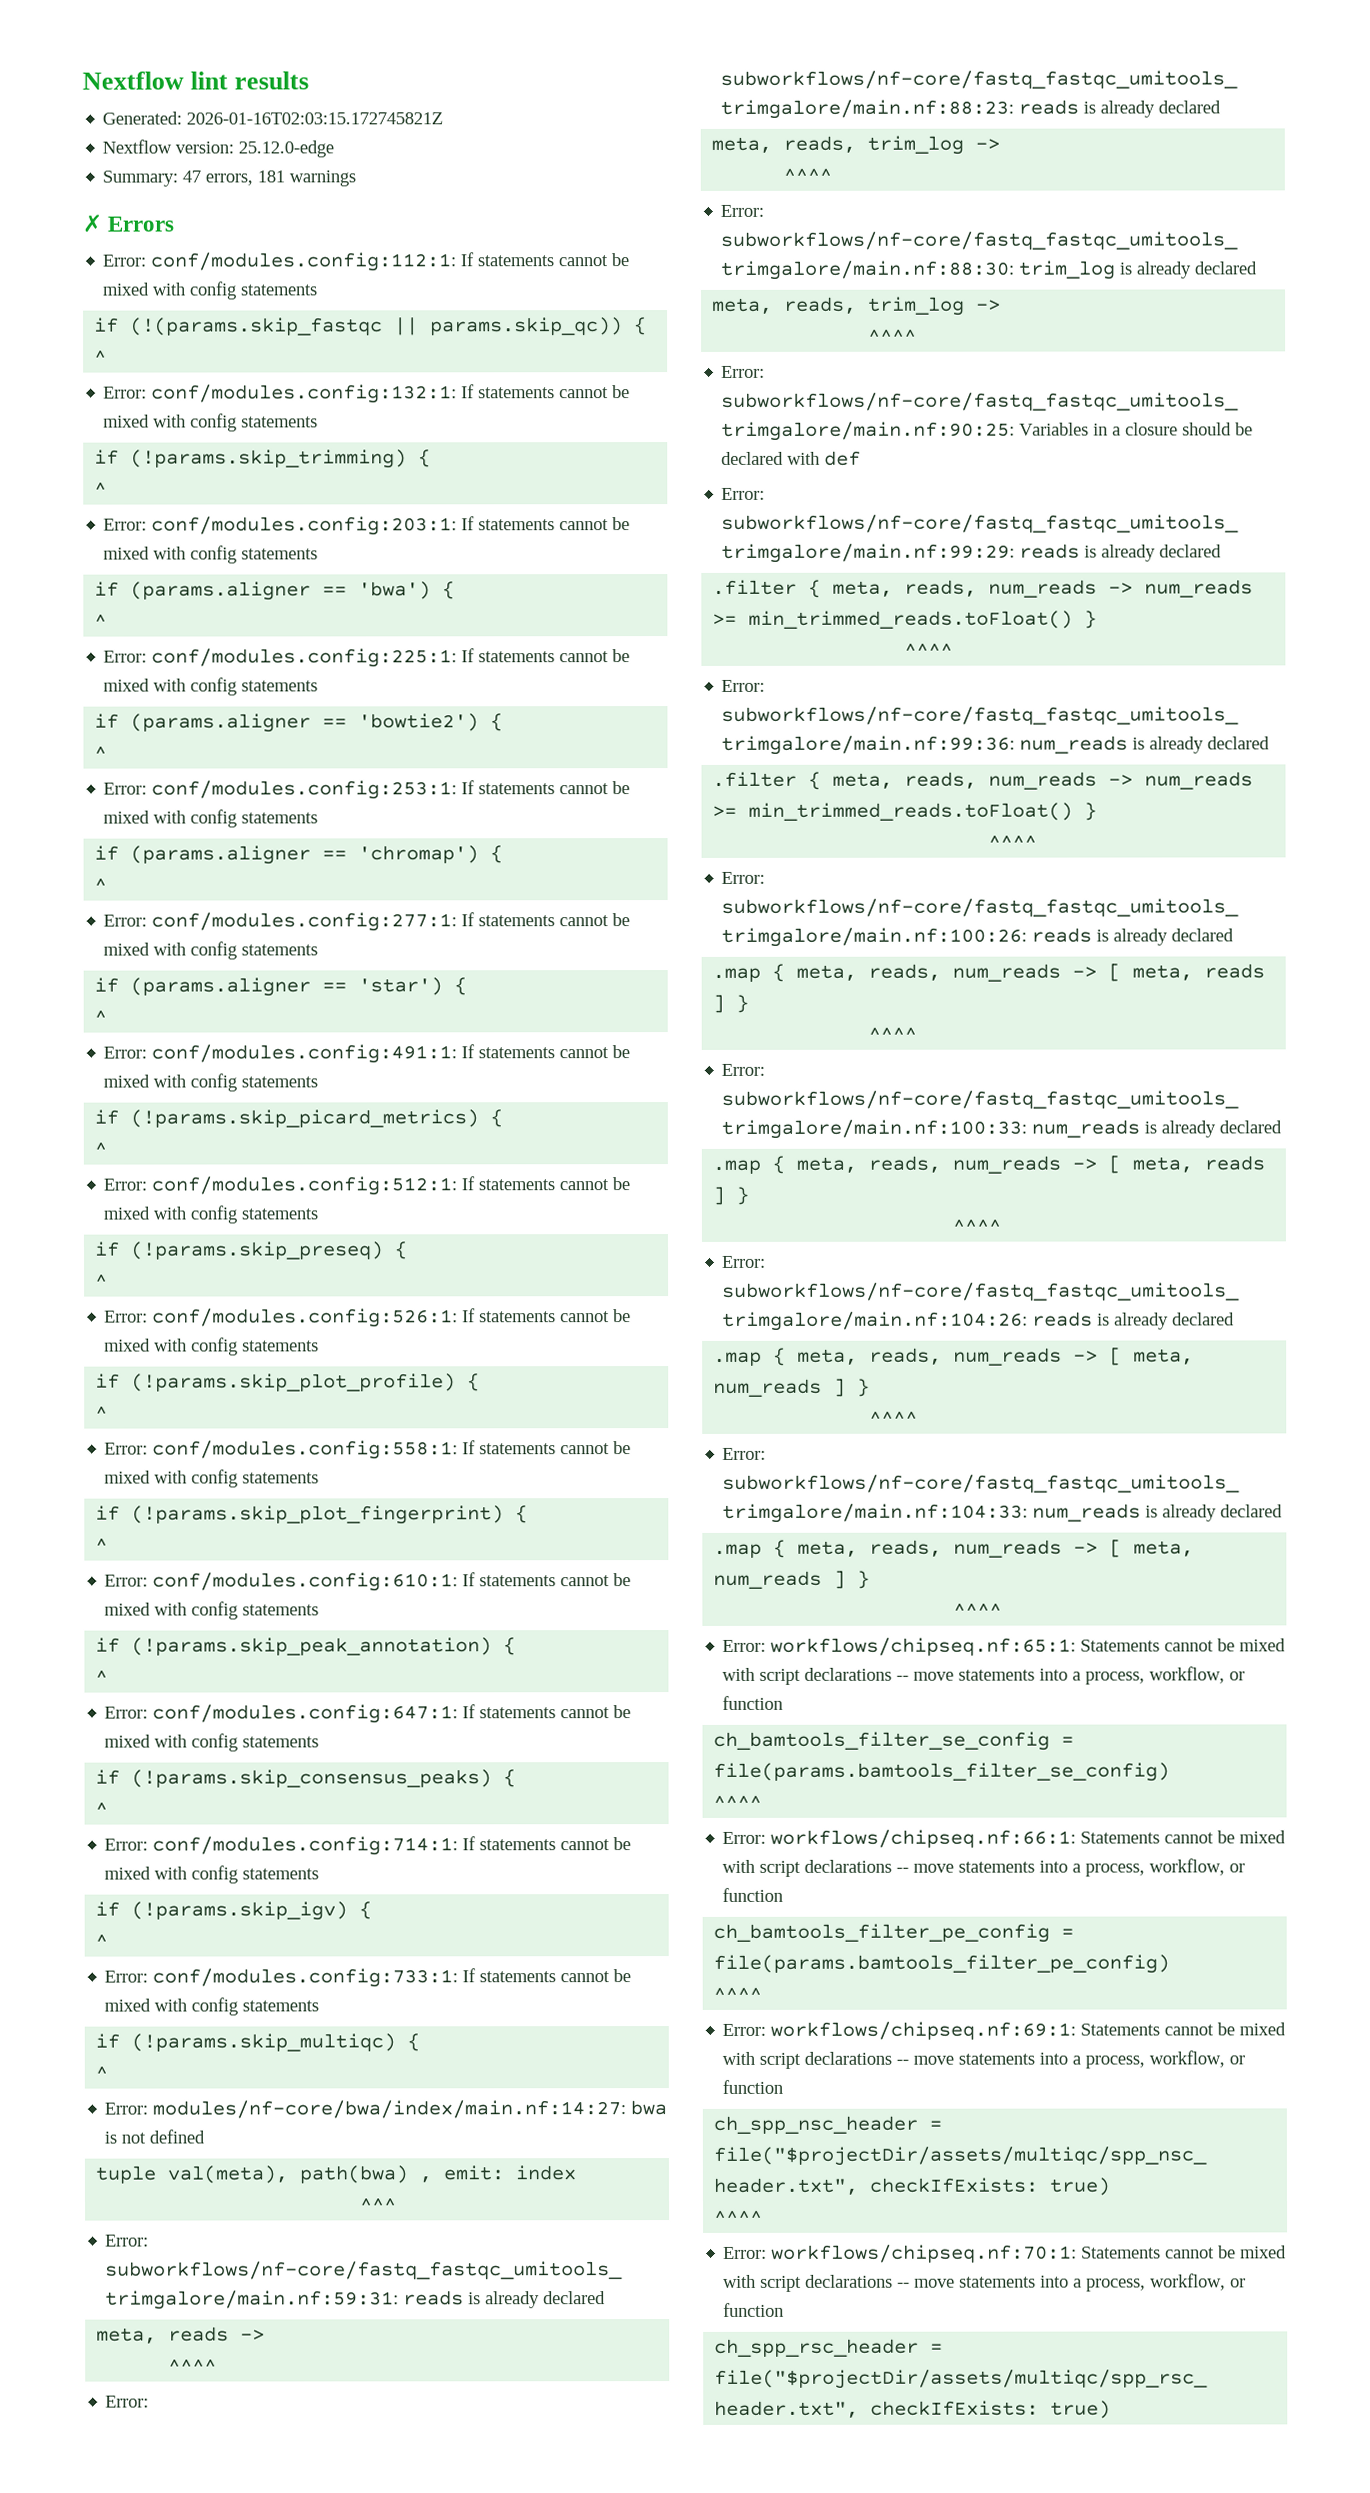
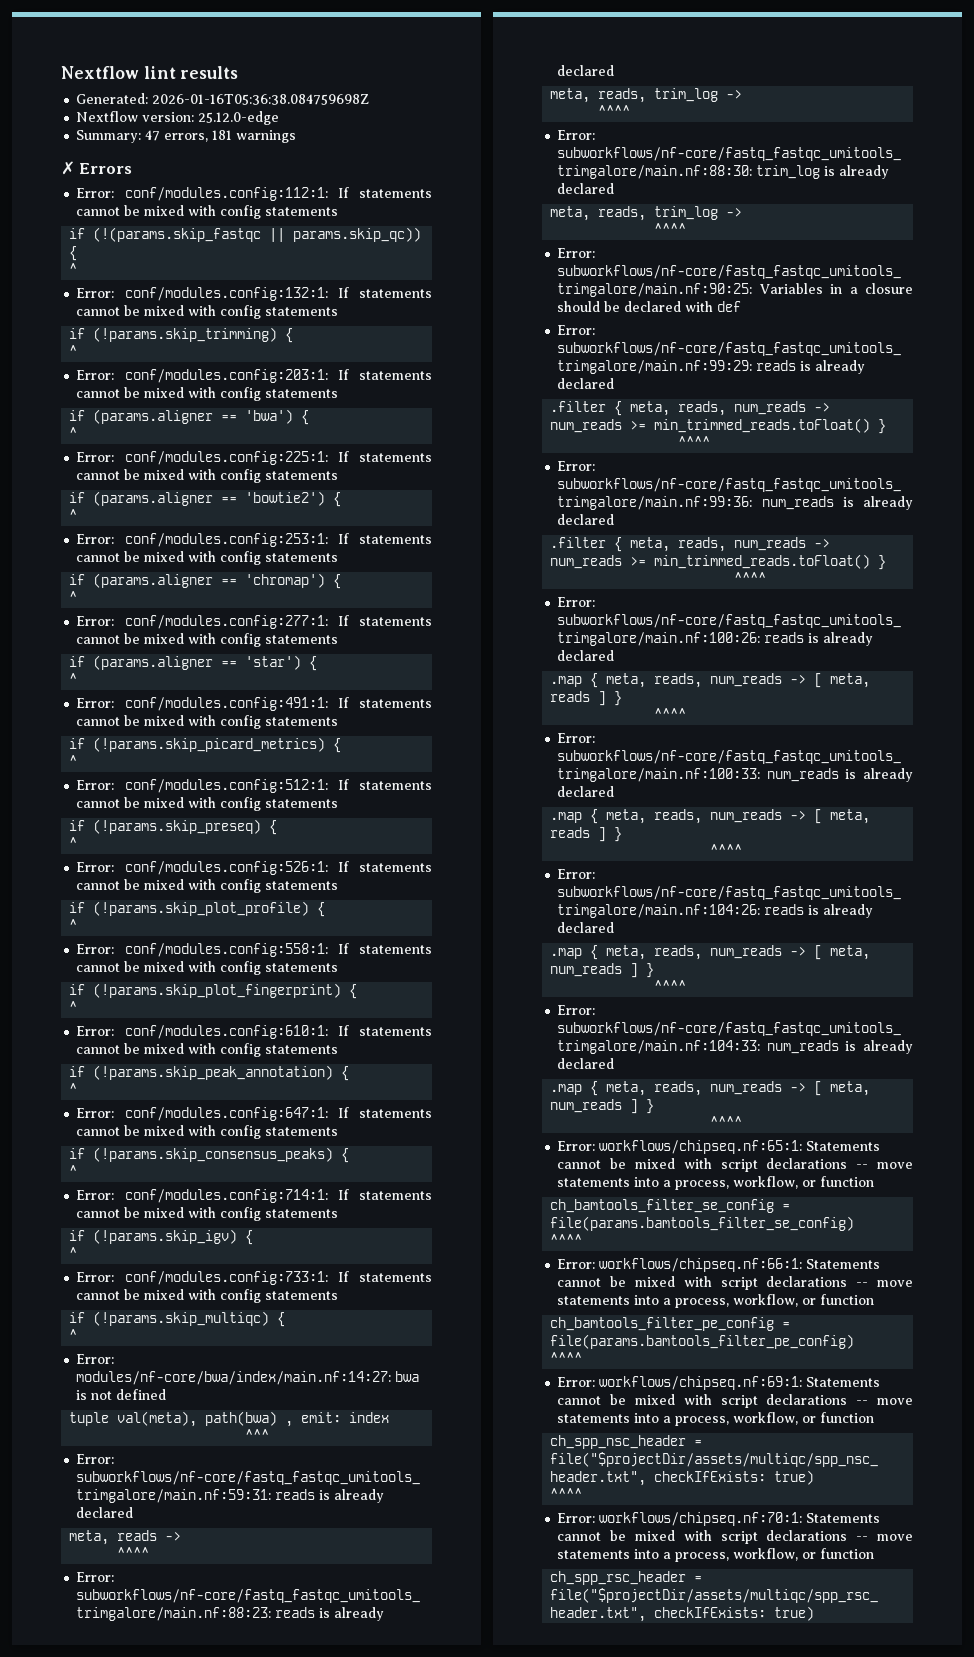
- Generated: 2026-01-16T02:03:15.172745821Z
+ Generated: 2026-01-16T05:36:38.084759698Z

